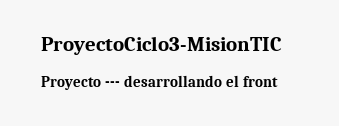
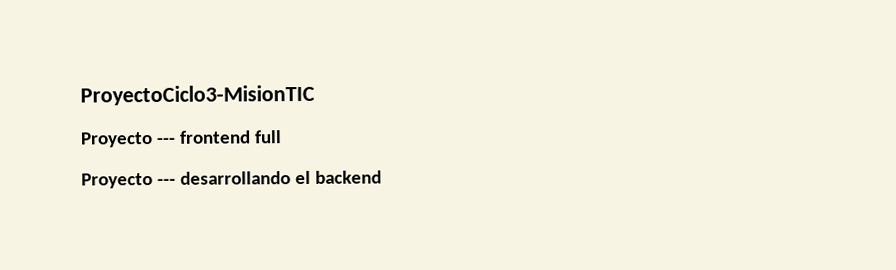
+ Proyecto --- frontend full
- Proyecto --- desarrollando el front
+ Proyecto --- desarrollando el backend

